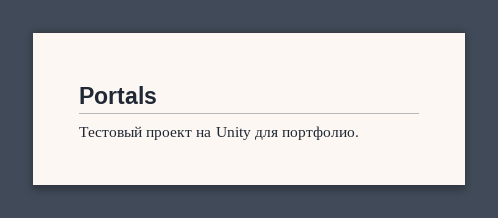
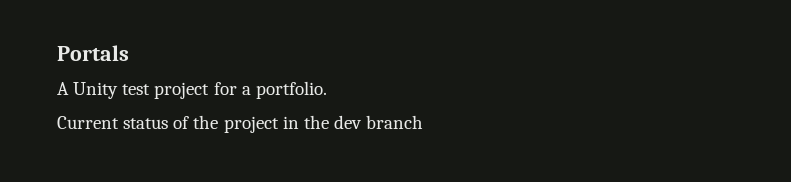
- Тестовый проект на Unity для портфолио.
+ A Unity test project for a portfolio.
+ Current status of the project in the dev branch

